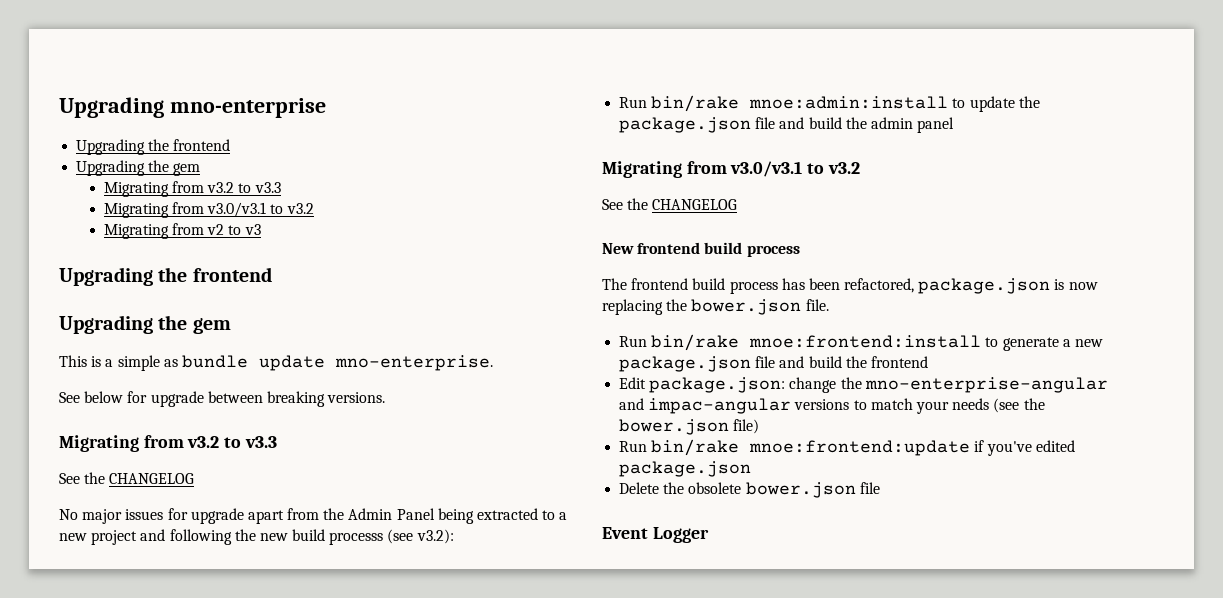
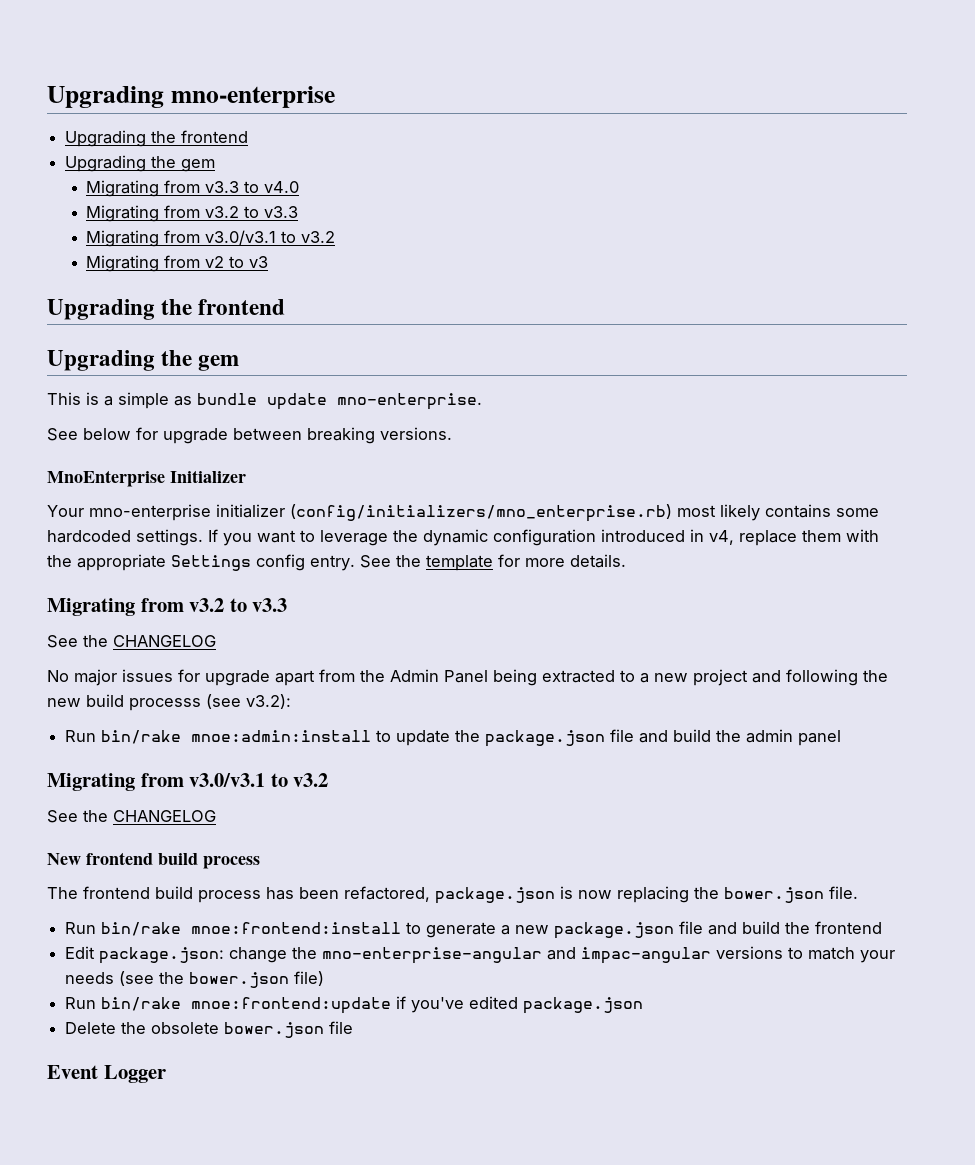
+ Migrating from v3.3 to v4.0
+ MnoEnterprise Initializer
+ Your mno-enterprise initializer (config/initializers/mno_enterprise.rb) most likely contains some hardcoded settings. If you want to leverage the dynamic configuration introduced in v4, replace them with the appropriate Settings config entry. See the template for more details.

